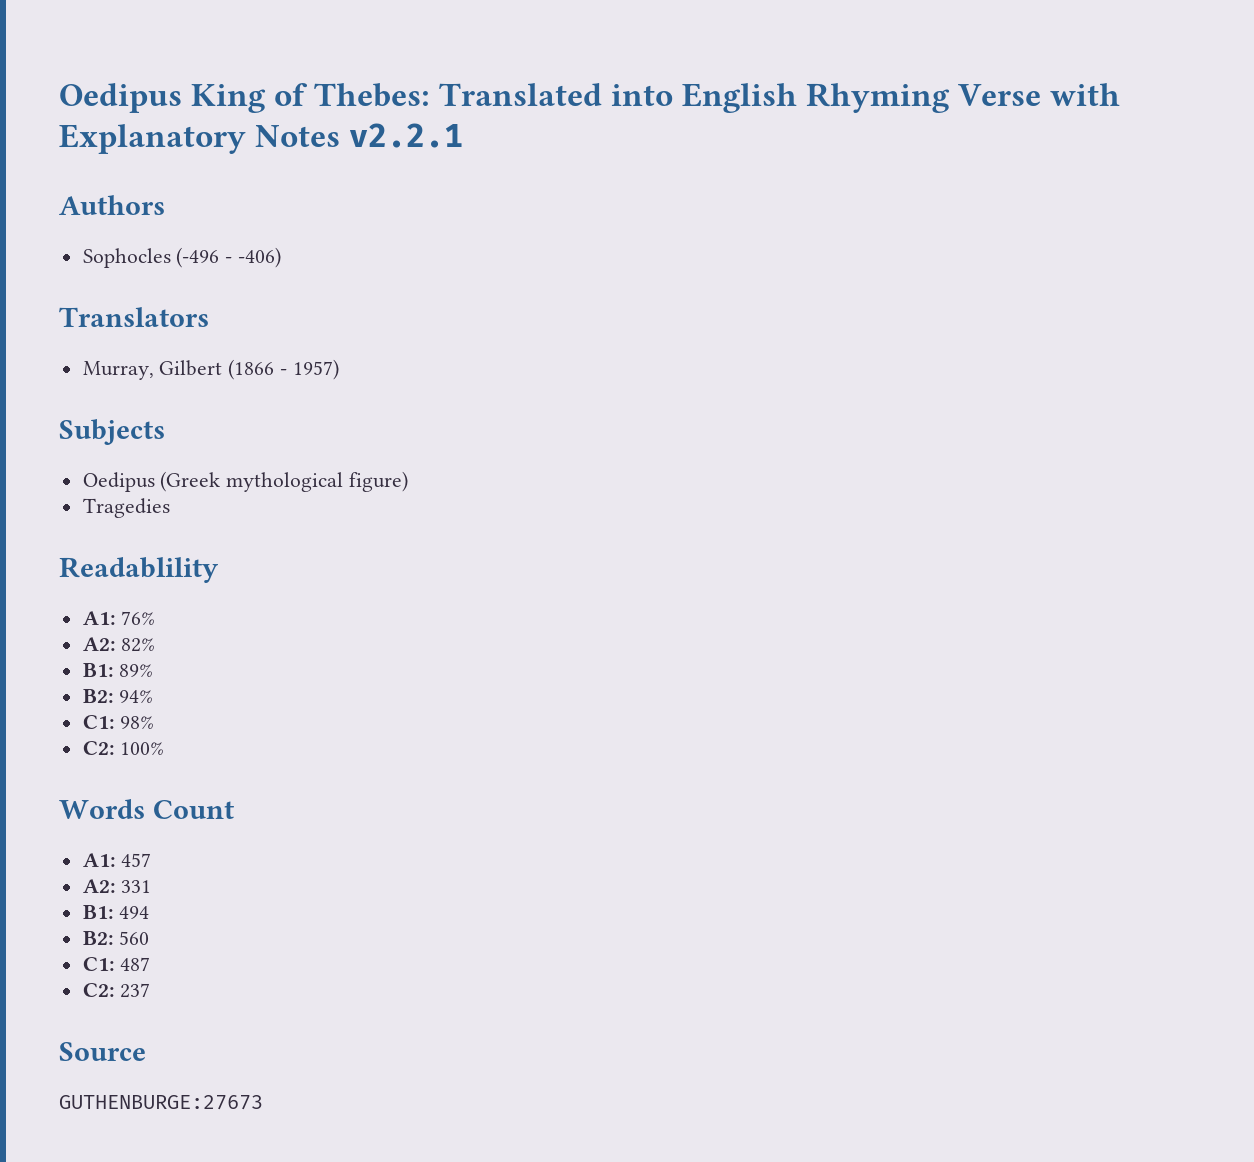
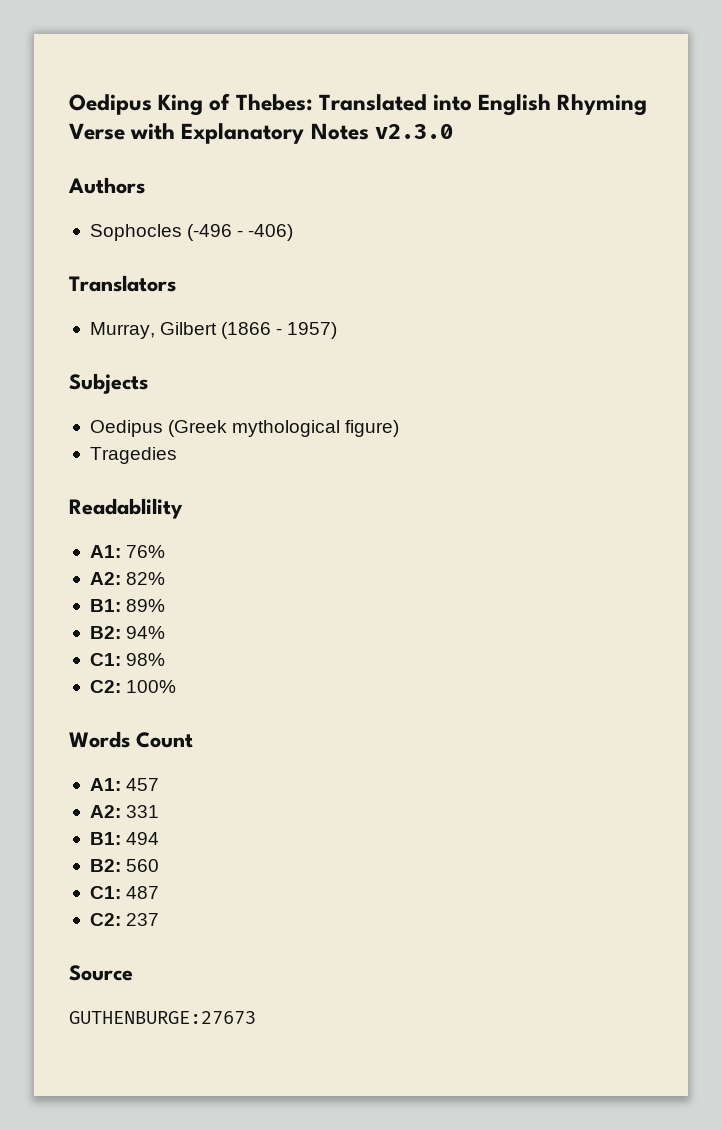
- Oedipus King of Thebes: Translated into English Rhyming Verse with Explanatory Notes v2.2.1
+ Oedipus King of Thebes: Translated into English Rhyming Verse with Explanatory Notes v2.3.0

